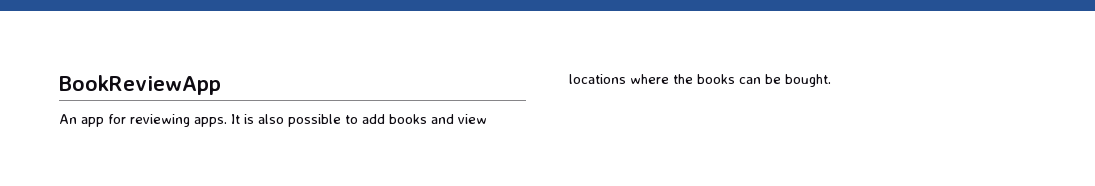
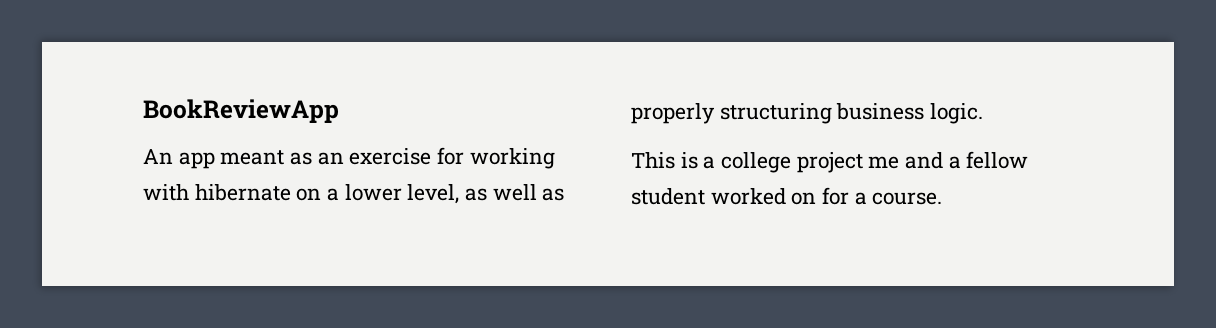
- An app for reviewing apps. It is also possible to add books and view locations where the books can be bought.
+ An app meant as an exercise for working with hibernate on a lower level, as well as properly structuring business logic.
+ This is a college project me and a fellow student worked on for a course.

